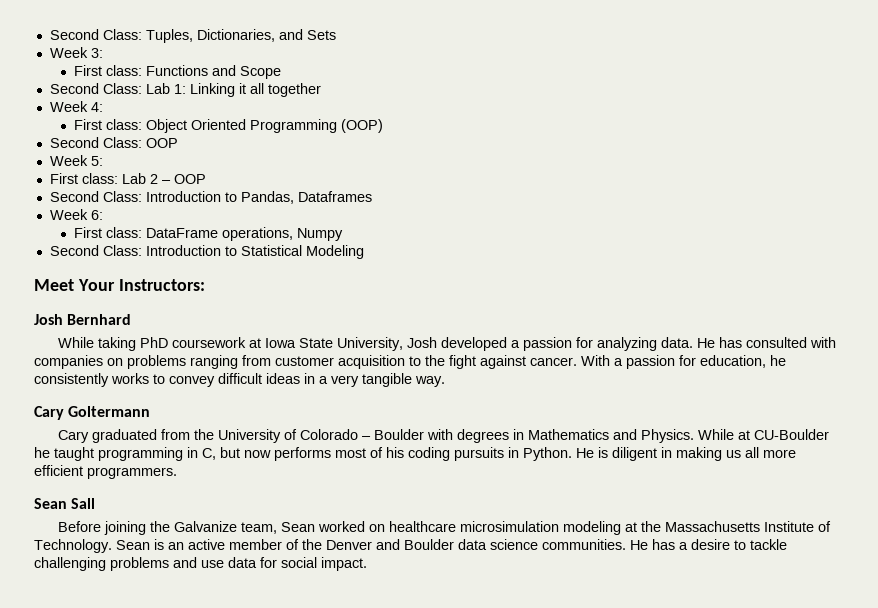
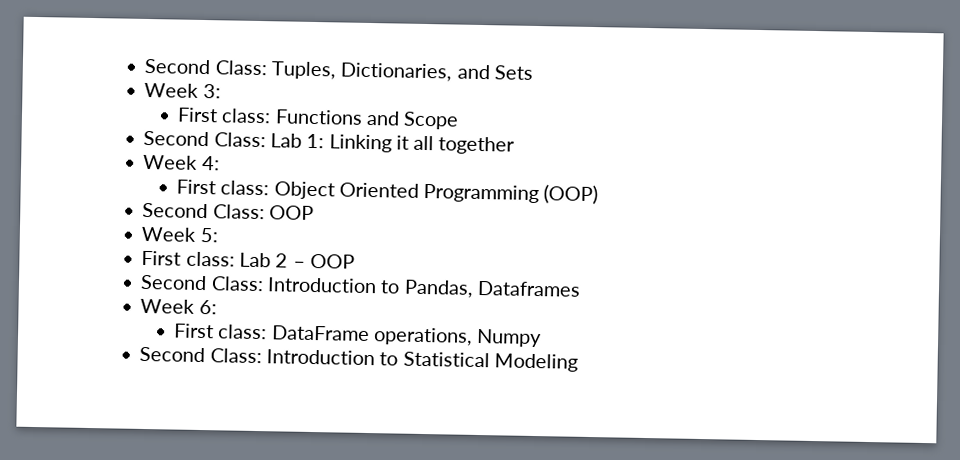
- Meet Your Instructors:
- Josh Bernhard
- While taking PhD coursework at Iowa State University, Josh developed a passion for analyzing data. He has consulted with companies on problems ranging from customer acquisition to the fight against cancer. With a passion for education, he consistently works to convey difficult ideas in a very tangible way.
- Cary Goltermann
- Cary graduated from the University of Colorado – Boulder with degrees in Mathematics and Physics. While at CU-Boulder he taught programming in C, but now performs most of his coding pursuits in Python. He is diligent in making us all more efficient programmers.
- Sean Sall
- Before joining the Galvanize team, Sean worked on healthcare microsimulation modeling at the Massachusetts Institute of Technology. Sean is an active member of the Denver and Boulder data science communities. He has a desire to tackle challenging problems and use data for social impact.

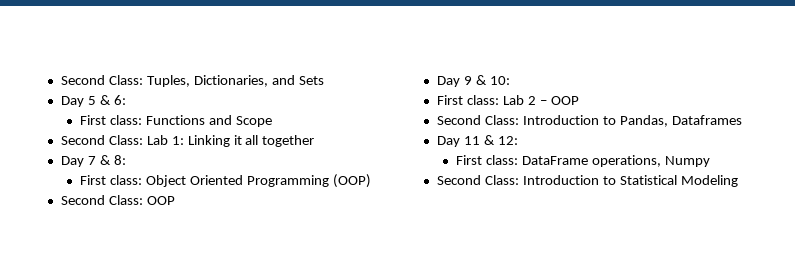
- Week 3:
+ Day 5 & 6:
- Week 4:
+ Day 7 & 8:
- Week 5:
+ Day 9 & 10:
- Week 6:
+ Day 11 & 12:

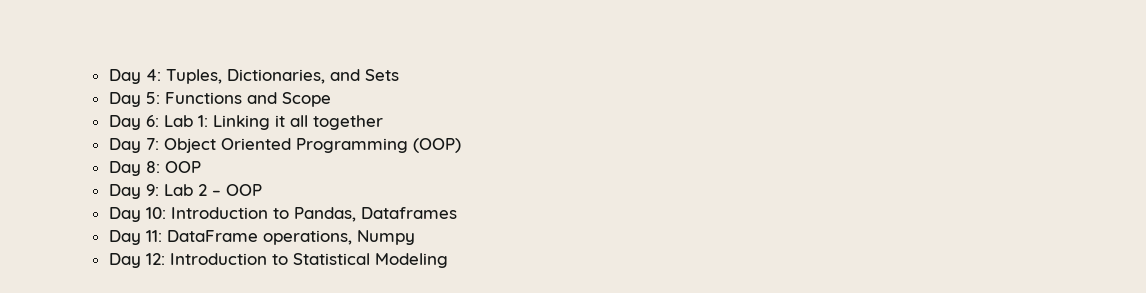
- Second Class: Tuples, Dictionaries, and Sets
+ Day 4: Tuples, Dictionaries, and Sets
- Day 5 & 6:
- First class: Functions and Scope
+ Day 5: Functions and Scope
- Second Class: Lab 1: Linking it all together
+ Day 6: Lab 1: Linking it all together
- Day 7 & 8:
- First class: Object Oriented Programming (OOP)
+ Day 7: Object Oriented Programming (OOP)
- Second Class: OOP
- Day 9 & 10:
- First class: Lab 2 – OOP
+ Day 8: OOP
+ Day 9: Lab 2 – OOP
- Second Class: Introduction to Pandas, Dataframes
+ Day 10: Introduction to Pandas, Dataframes
- Day 11 & 12:
- First class: DataFrame operations, Numpy
+ Day 11: DataFrame operations, Numpy
- Second Class: Introduction to Statistical Modeling
+ Day 12: Introduction to Statistical Modeling

